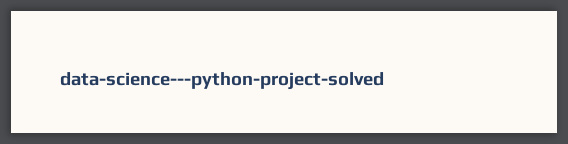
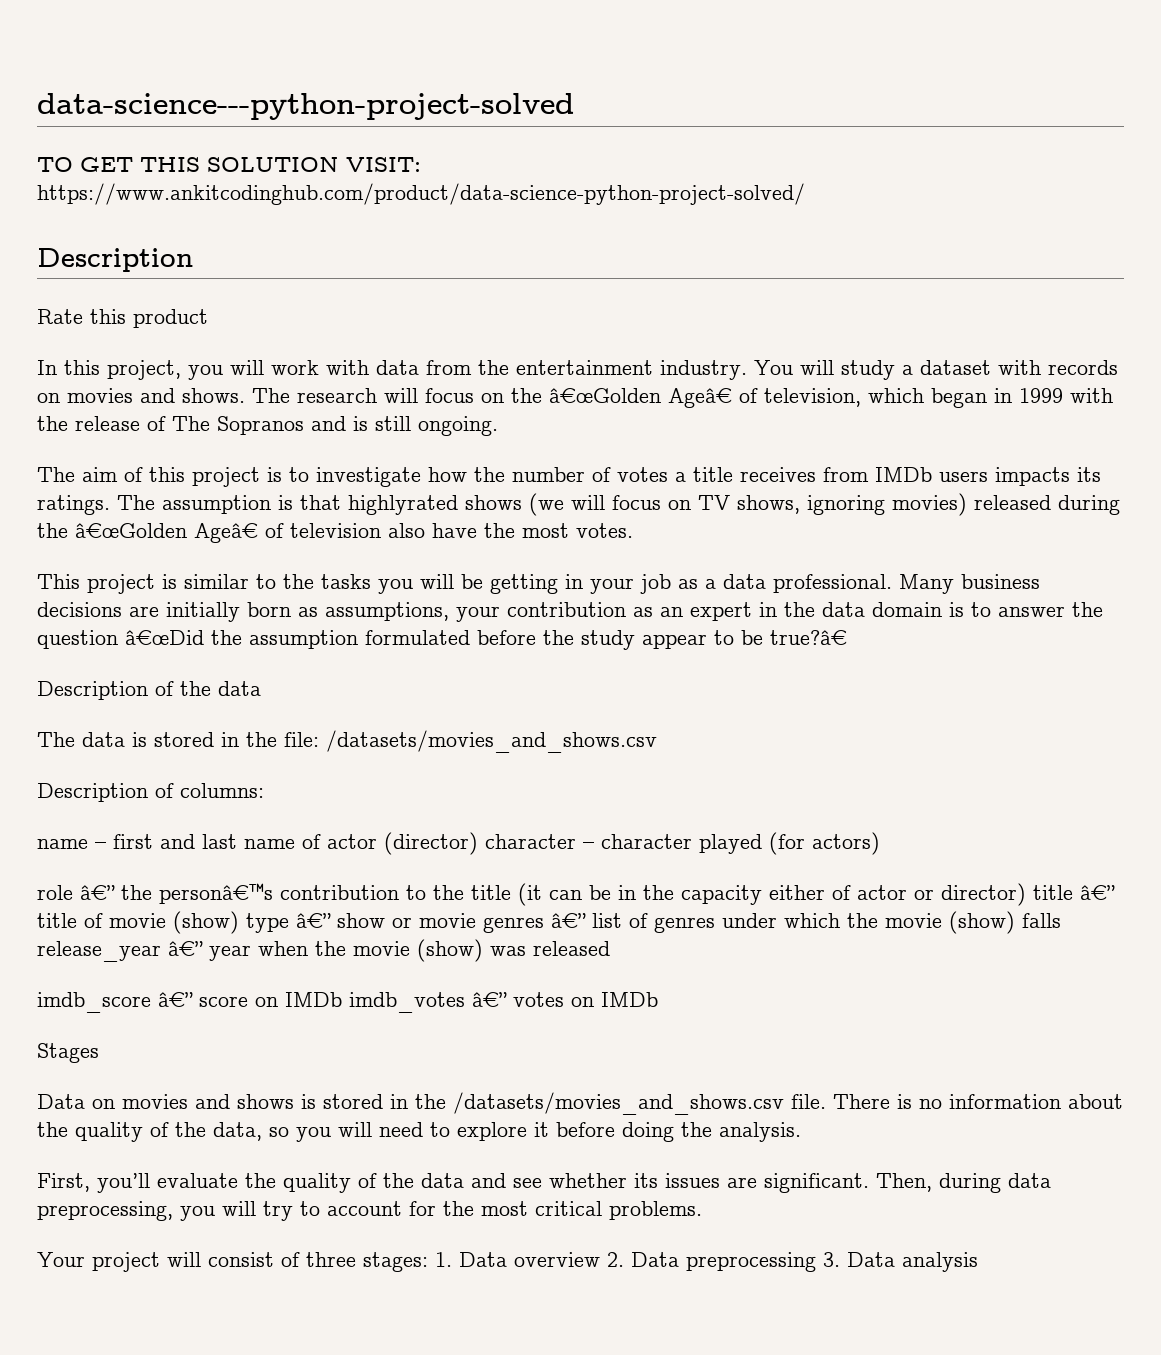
+ TO GET THIS SOLUTION VISIT: https://www.ankitcodinghub.com/product/data-science-python-project-solved/
+ Description
+ Rate this product
+ In this project, you will work with data from the entertainment industry. You will study a dataset with records on movies and shows. The research will focus on the â€œGolden Ageâ€ of television, which began in 1999 with the release of The Sopranos and is still ongoing.
+ The aim of this project is to investigate how the number of votes a title receives from IMDb users impacts its ratings. The assumption is that highlyrated shows (we will focus on TV shows, ignoring movies) released during the â€œGolden Ageâ€ of television also have the most votes.
+ This project is similar to the tasks you will be getting in your job as a data professional. Many business decisions are initially born as assumptions, your contribution as an expert in the data domain is to answer the question â€œDid the assumption formulated before the study appear to be true?â€
+ Description of the data
+ The data is stored in the file: /datasets/movies_and_shows.csv
+ Description of columns:
+ name – first and last name of actor (director) character – character played (for actors)
+ role â€” the personâ€™s contribution to the title (it can be in the capacity either of actor or director) title â€” title of movie (show) type â€” show or movie genres â€” list of genres under which the movie (show) falls release_year â€” year when the movie (show) was released
+ imdb_score â€” score on IMDb imdb_votes â€” votes on IMDb
+ Stages
+ Data on movies and shows is stored in the /datasets/movies_and_shows.csv file. There is no information about the quality of the data, so you will need to explore it before doing the analysis.
+ First, you’ll evaluate the quality of the data and see whether its issues are significant. Then, during data preprocessing, you will try to account for the most critical problems.
+ Your project will consist of three stages: 1. Data overview 2. Data preprocessing 3. Data analysis

